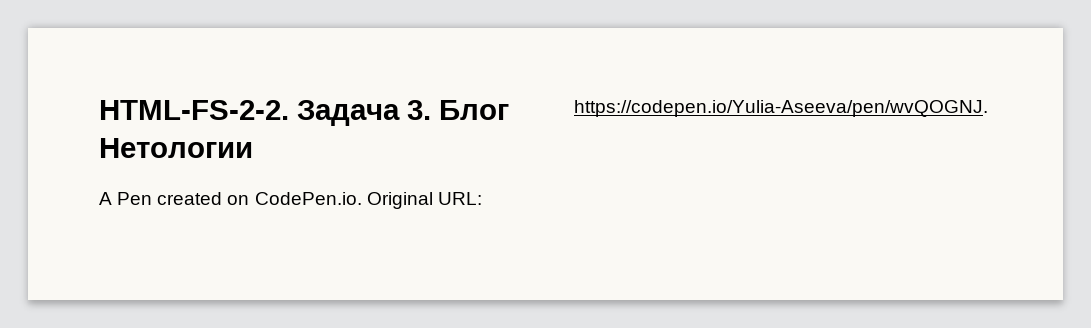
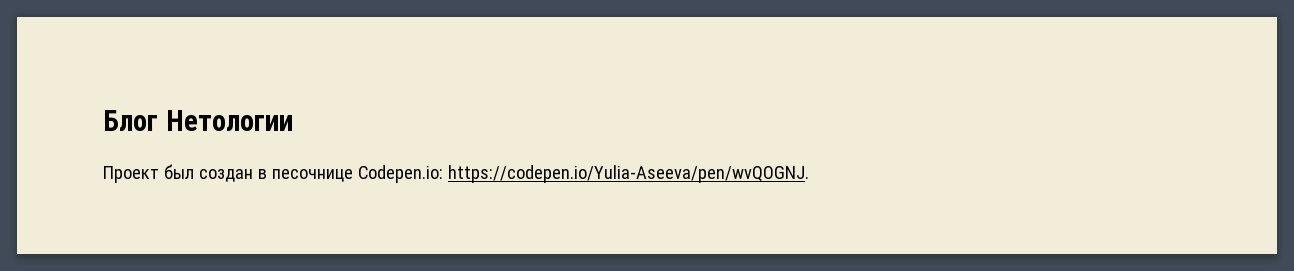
- HTML-FS-2-2. Задача 3. Блог Нетологии
+ Блог Нетологии
- A Pen created on CodePen.io. Original URL: https://codepen.io/Yulia-Aseeva/pen/wvQOGNJ.
+ Проект был создан в песочнице Codepen.io: https://codepen.io/Yulia-Aseeva/pen/wvQOGNJ.

